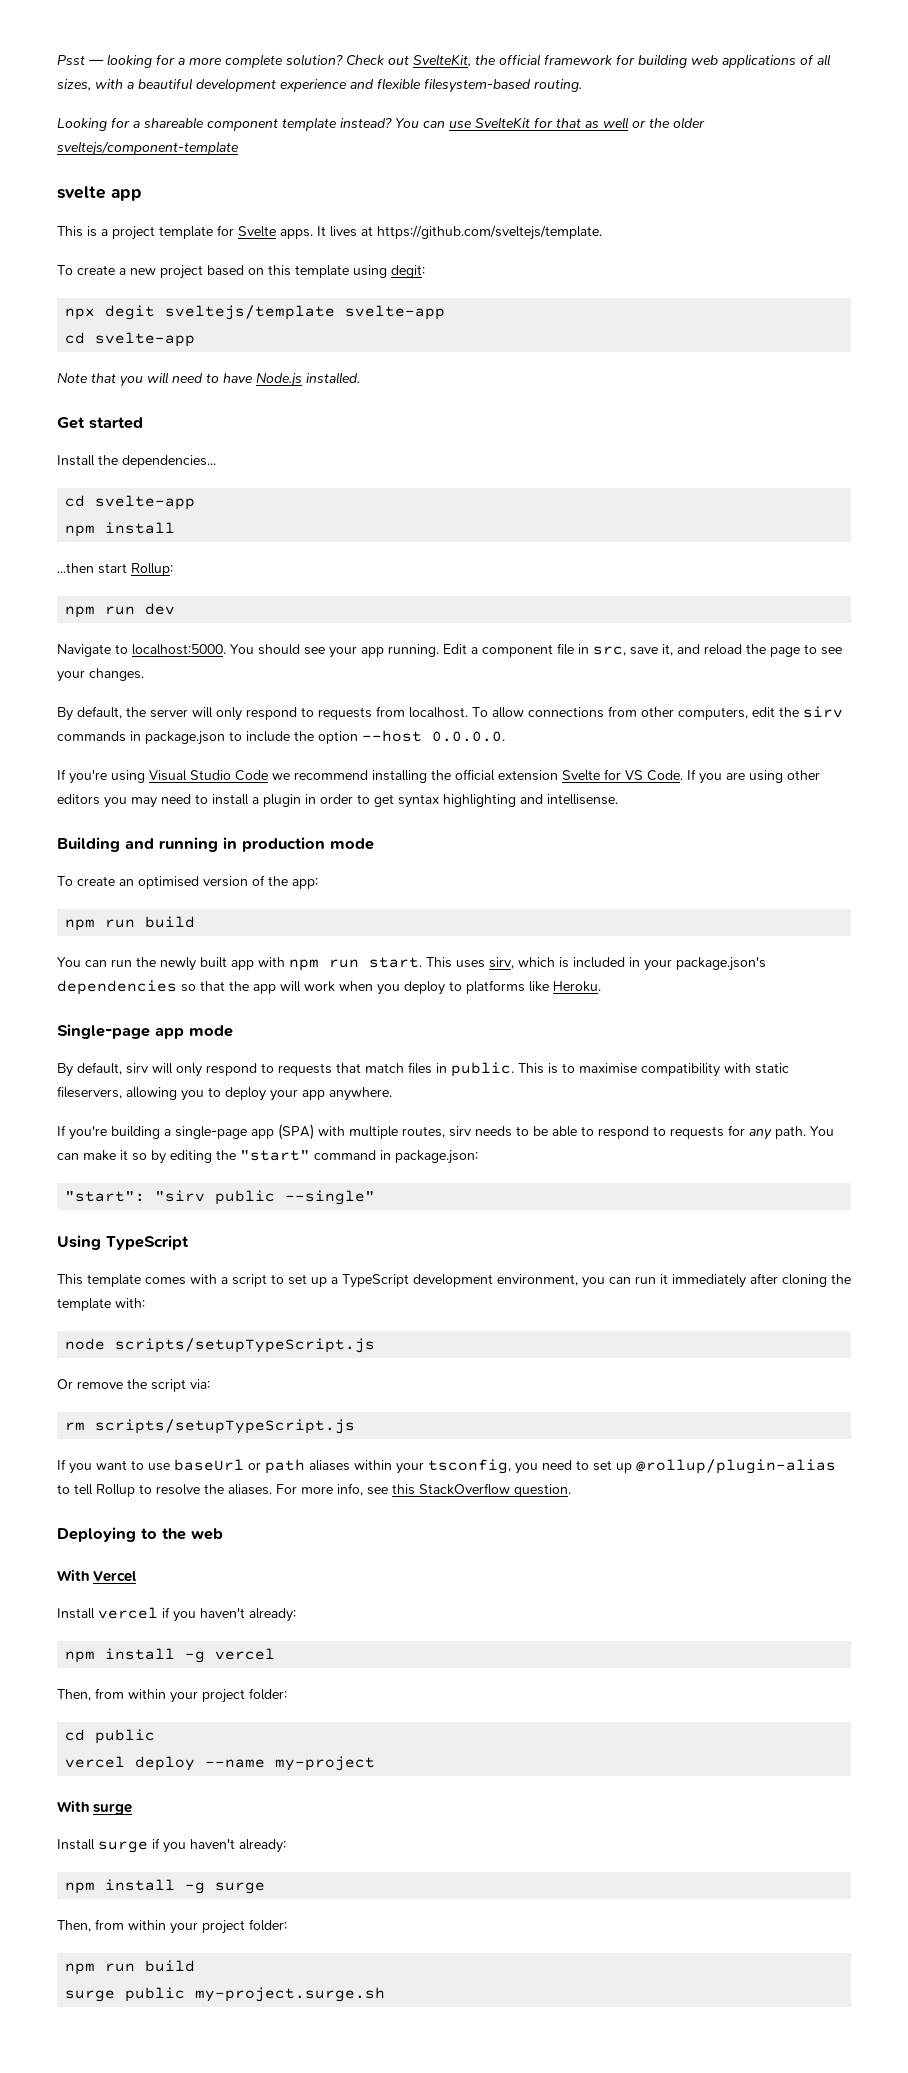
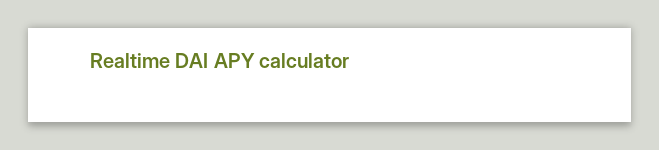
- Psst — looking for a more complete solution? Check out SvelteKit, the official framework for building web applications of all sizes, with a beautiful development experience and flexible filesystem-based routing.
- Looking for a shareable component template instead? You can use SvelteKit for that as well or the older sveltejs/component-template
- svelte app
- This is a project template for Svelte apps. It lives at https://github.com/sveltejs/template.
- To create a new project based on this template using degit:
- npx degit sveltejs/template svelte-app
- cd svelte-app
- Note that you will need to have Node.js installed.
- Get started
- Install the dependencies...
- cd svelte-app
- npm install
- ...then start Rollup:
- npm run dev
- Navigate to localhost:5000. You should see your app running. Edit a component file in src, save it, and reload the page to see your changes.
- By default, the server will only respond to requests from localhost. To allow connections from other computers, edit the sirv commands in package.json to include the option --host 0.0.0.0.
- If you're using Visual Studio Code we recommend installing the official extension Svelte for VS Code. If you are using other editors you may need to install a plugin in order to get syntax highlighting and intellisense.
- Building and running in production mode
- To create an optimised version of the app:
- npm run build
- You can run the newly built app with npm run start. This uses sirv, which is included in your package.json's dependencies so that the app will work when you deploy to platforms like Heroku.
- Single-page app mode
- By default, sirv will only respond to requests that match files in public. This is to maximise compatibility with static fileservers, allowing you to deploy your app anywhere.
- If you're building a single-page app (SPA) with multiple routes, sirv needs to be able to respond to requests for any path. You can make it so by editing the "start" command in package.json:
- "start": "sirv public --single"
- Using TypeScript
- This template comes with a script to set up a TypeScript development environment, you can run it immediately after cloning the template with:
- node scripts/setupTypeScript.js
- Or remove the script via:
- rm scripts/setupTypeScript.js
- If you want to use baseUrl or path aliases within your tsconfig, you need to set up @rollup/plugin-alias to tell Rollup to resolve the aliases. For more info, see this StackOverflow question.
- Deploying to the web
- With Vercel
- Install vercel if you haven't already:
- npm install -g vercel
- Then, from within your project folder:
- cd public
- vercel deploy --name my-project
- With surge
- Install surge if you haven't already:
- npm install -g surge
- Then, from within your project folder:
- npm run build
- surge public my-project.surge.sh
+ Realtime DAI APY calculator

